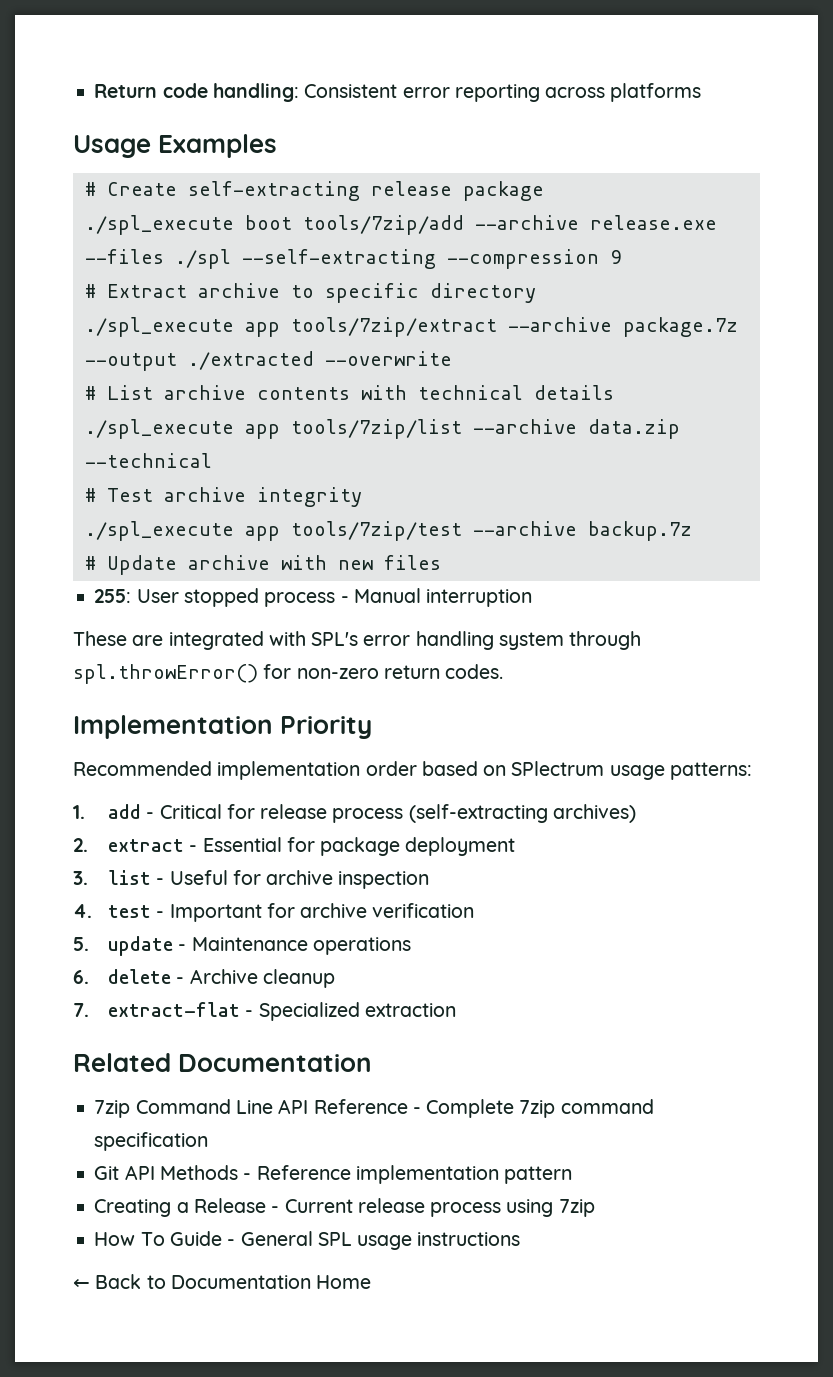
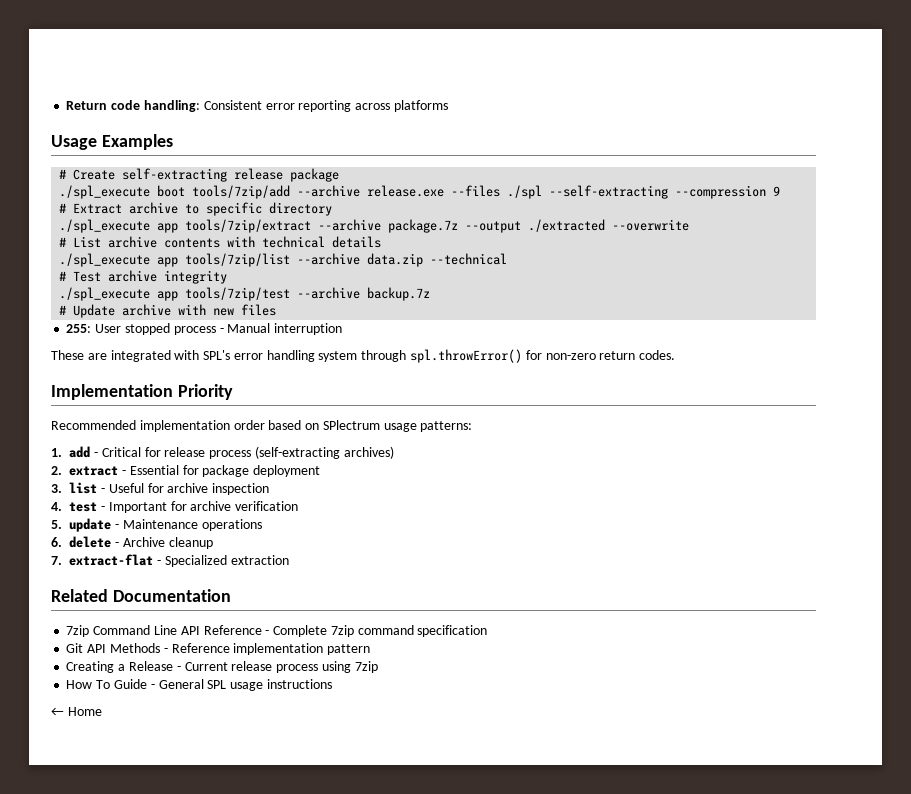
- ← Back to Documentation Home
+ ← Home

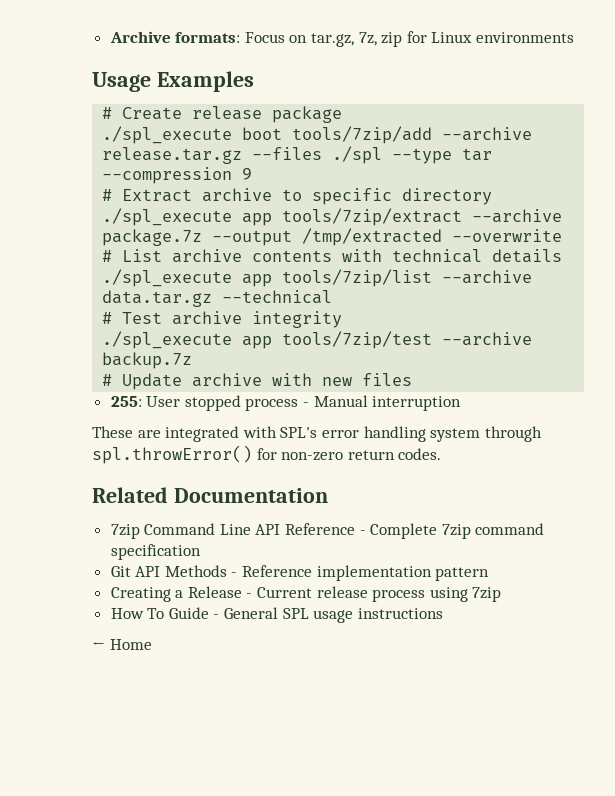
- Return code handling: Consistent error reporting across platforms
+ Archive formats: Focus on tar.gz, 7z, zip for Linux environments
- # Create self-extracting release package
+ # Create release package
- ./spl_execute boot tools/7zip/add --archive release.exe --files ./spl --self-extracting --compression 9
+ ./spl_execute boot tools/7zip/add --archive release.tar.gz --files ./spl --type tar --compression 9
- ./spl_execute app tools/7zip/extract --archive package.7z --output ./extracted --overwrite
+ ./spl_execute app tools/7zip/extract --archive package.7z --output /tmp/extracted --overwrite
- ./spl_execute app tools/7zip/list --archive data.zip --technical
+ ./spl_execute app tools/7zip/list --archive data.tar.gz --technical
- Implementation Priority
- Recommended implementation order based on SPlectrum usage patterns:
- 1. add - Critical for release process (self-extracting archives)
- 2. extract - Essential for package deployment
- 3. list - Useful for archive inspection
- 4. test - Important for archive verification
- 5. update - Maintenance operations
- 6. delete - Archive cleanup
- 7. extract-flat - Specialized extraction

